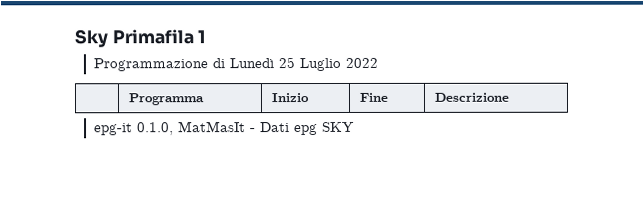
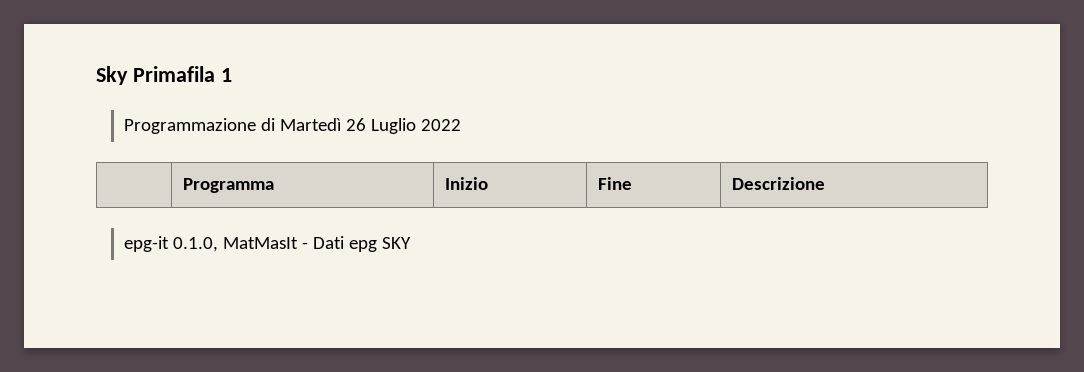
- Programmazione di Lunedì 25 Luglio 2022
+ Programmazione di Martedì 26 Luglio 2022

